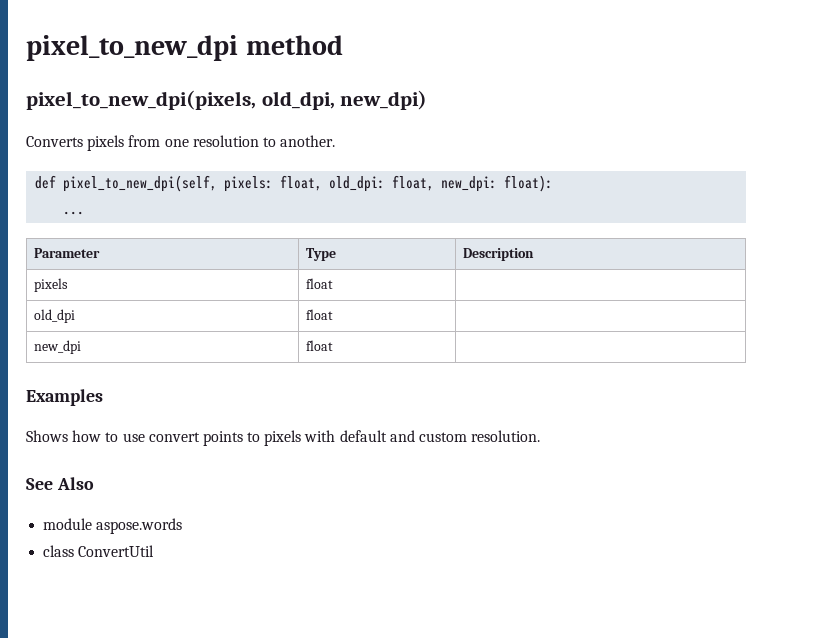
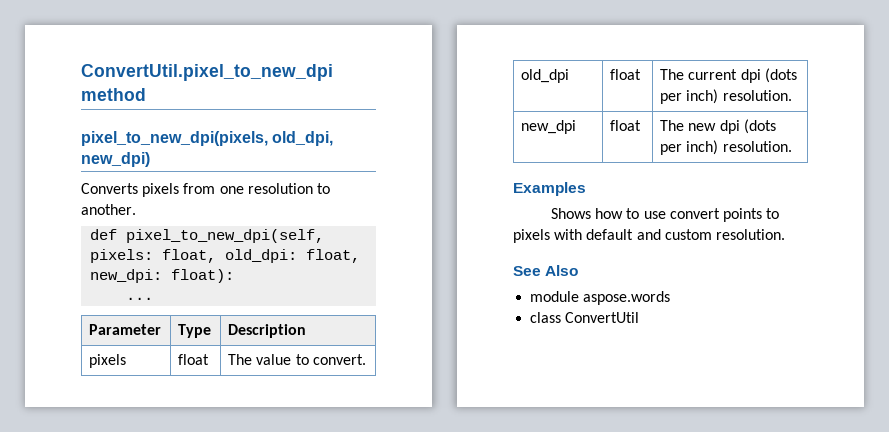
- pixel_to_new_dpi method
+ ConvertUtil.pixel_to_new_dpi method
- pixels | float |
- old_dpi | float |
- new_dpi | float |
+ pixels | float | The value to convert.
+ old_dpi | float | The current dpi (dots per inch) resolution.
+ new_dpi | float | The new dpi (dots per inch) resolution.

